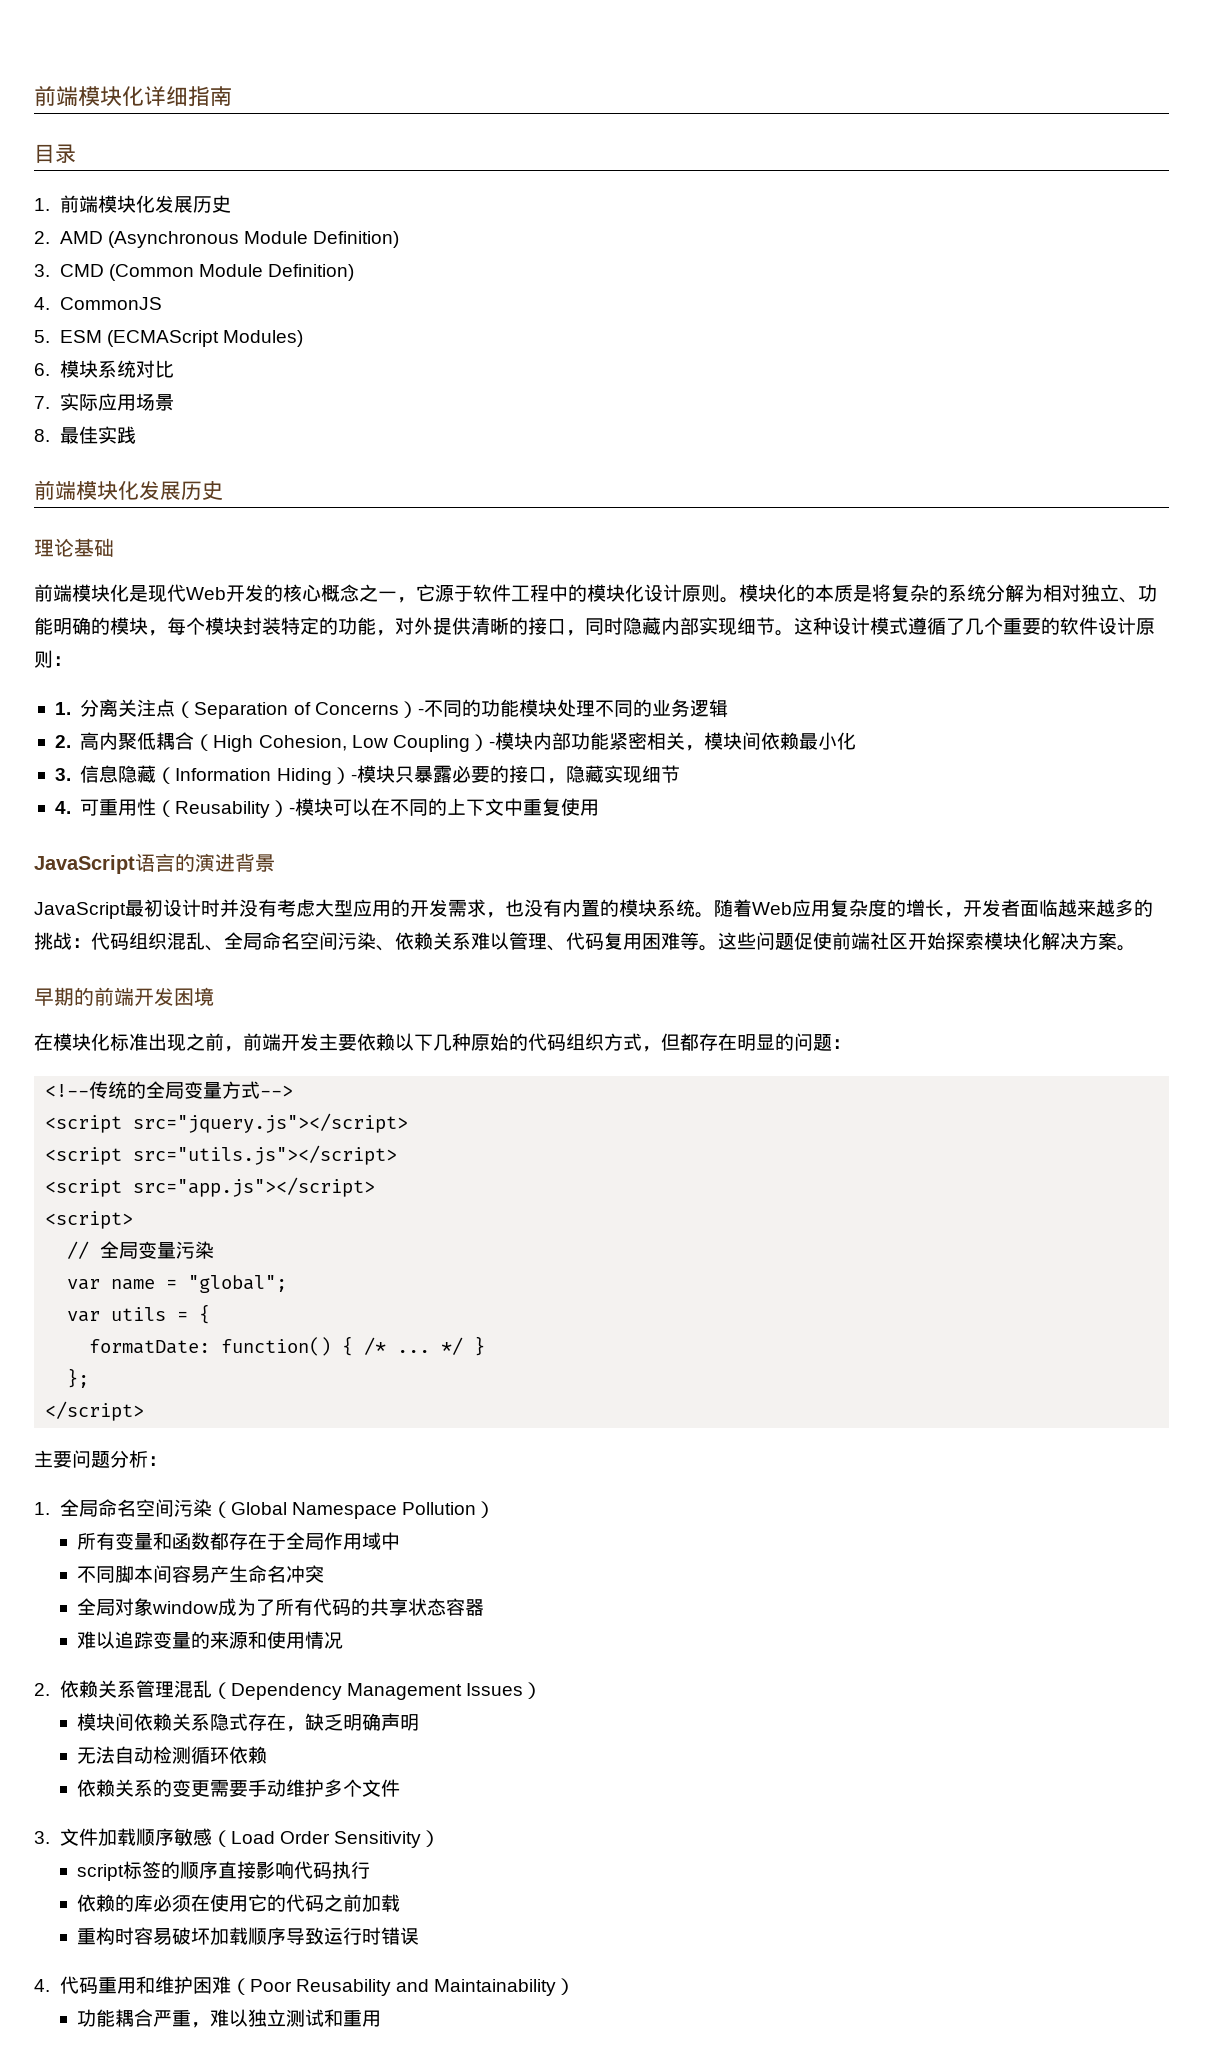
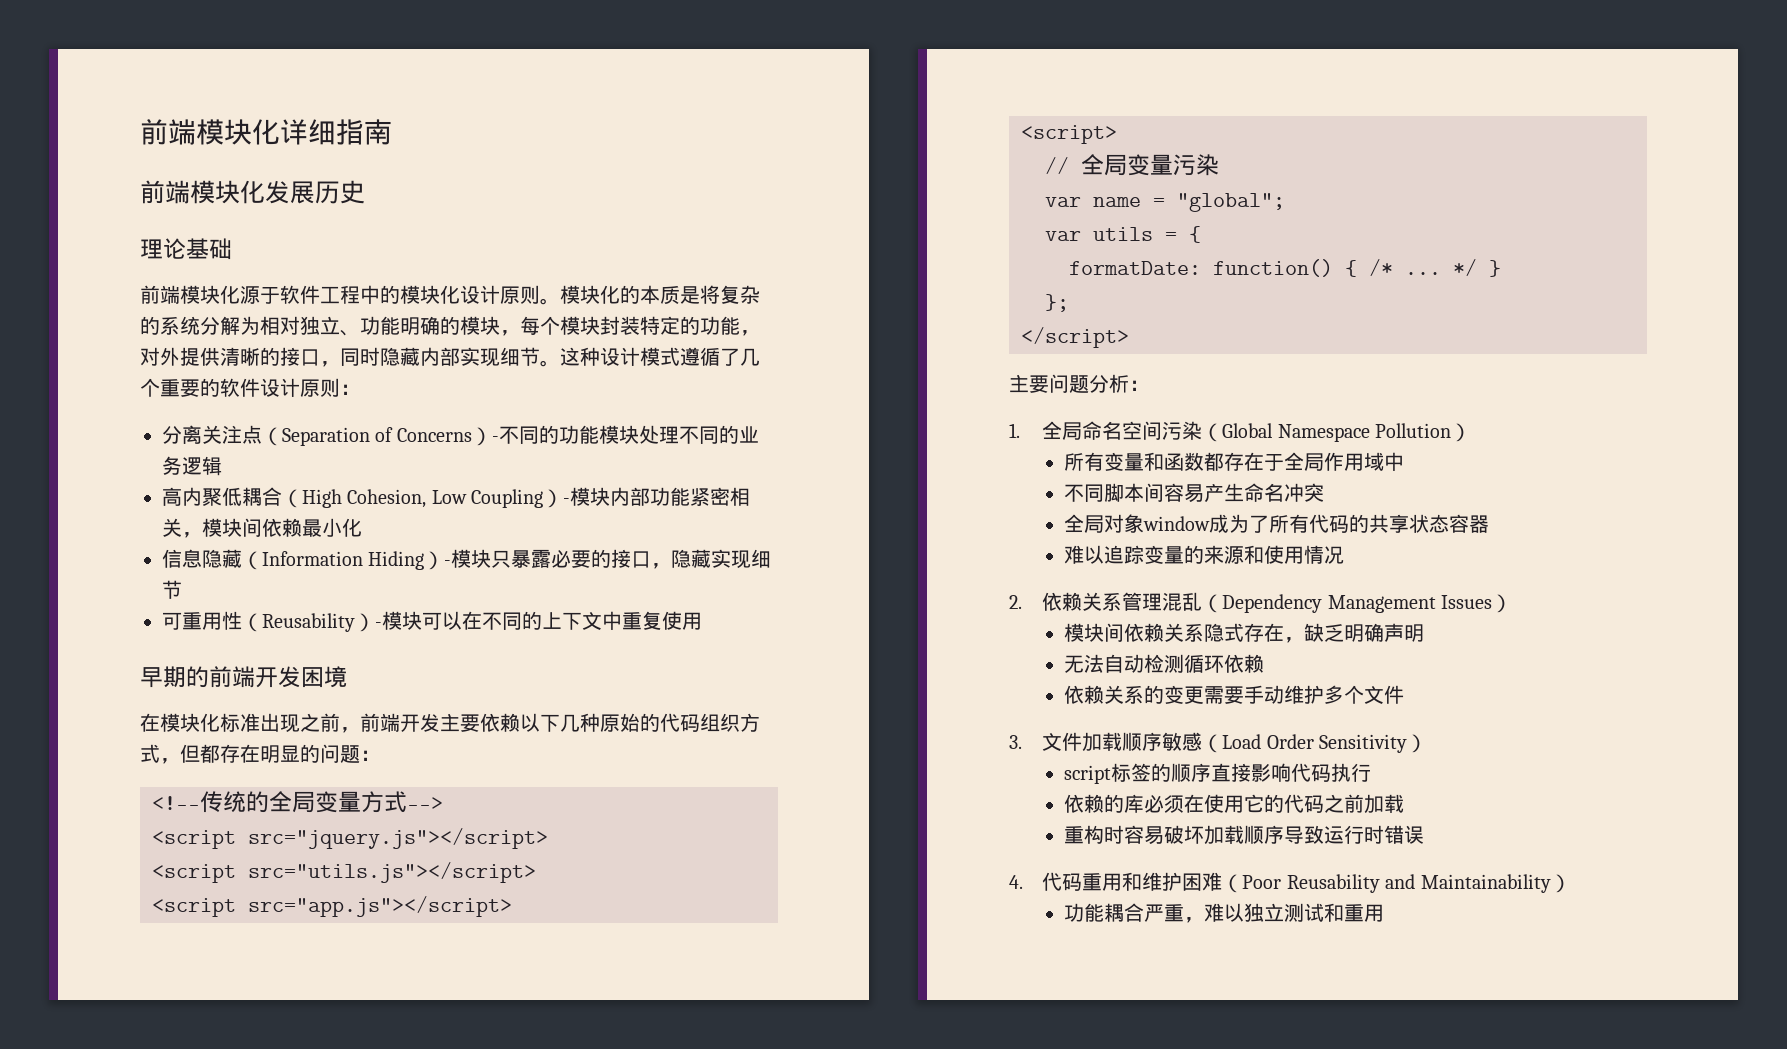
- 目录
- 1.前端模块化发展历史
- 2. AMD (Asynchronous Module Definition)
- 3. CMD (Common Module Definition)
- 4. CommonJS
- 5. ESM (ECMAScript Modules)
- 6.模块系统对比
- 7.实际应用场景
- 8.最佳实践
- 前端模块化是现代Web开发的核心概念之一，它源于软件工程中的模块化设计原则。
+ 前端模块化源于软件工程中的模块化设计原则。
- 1.分离关注点（Separation of Concerns）-不同的功能模块处理不同的业务逻辑
+ 分离关注点（Separation of Concerns）-不同的功能模块处理不同的业务逻辑
- 2.高内聚低耦合（High Cohesion, Low Coupling）-模块内部功能紧密相关，模块间依赖最小化
+ 高内聚低耦合（High Cohesion, Low Coupling）-模块内部功能紧密相关，模块间依赖最小化
- 3.信息隐藏（Information Hiding）-模块只暴露必要的接口，隐藏实现细节
+ 信息隐藏（Information Hiding）-模块只暴露必要的接口，隐藏实现细节
- 4.可重用性（Reusability）-模块可以在不同的上下文中重复使用
+ 可重用性（Reusability）-模块可以在不同的上下文中重复使用
- JavaScript语言的演进背景
- JavaScript最初设计时并没有考虑大型应用的开发需求，也没有内置的模块系统。随着Web应用复杂度的增长，开发者面临越来越多的挑战：代码组织混乱、全局命名空间污染、依赖关系难以管理、代码复用困难等。这些问题促使前端社区开始探索模块化解决方案。

